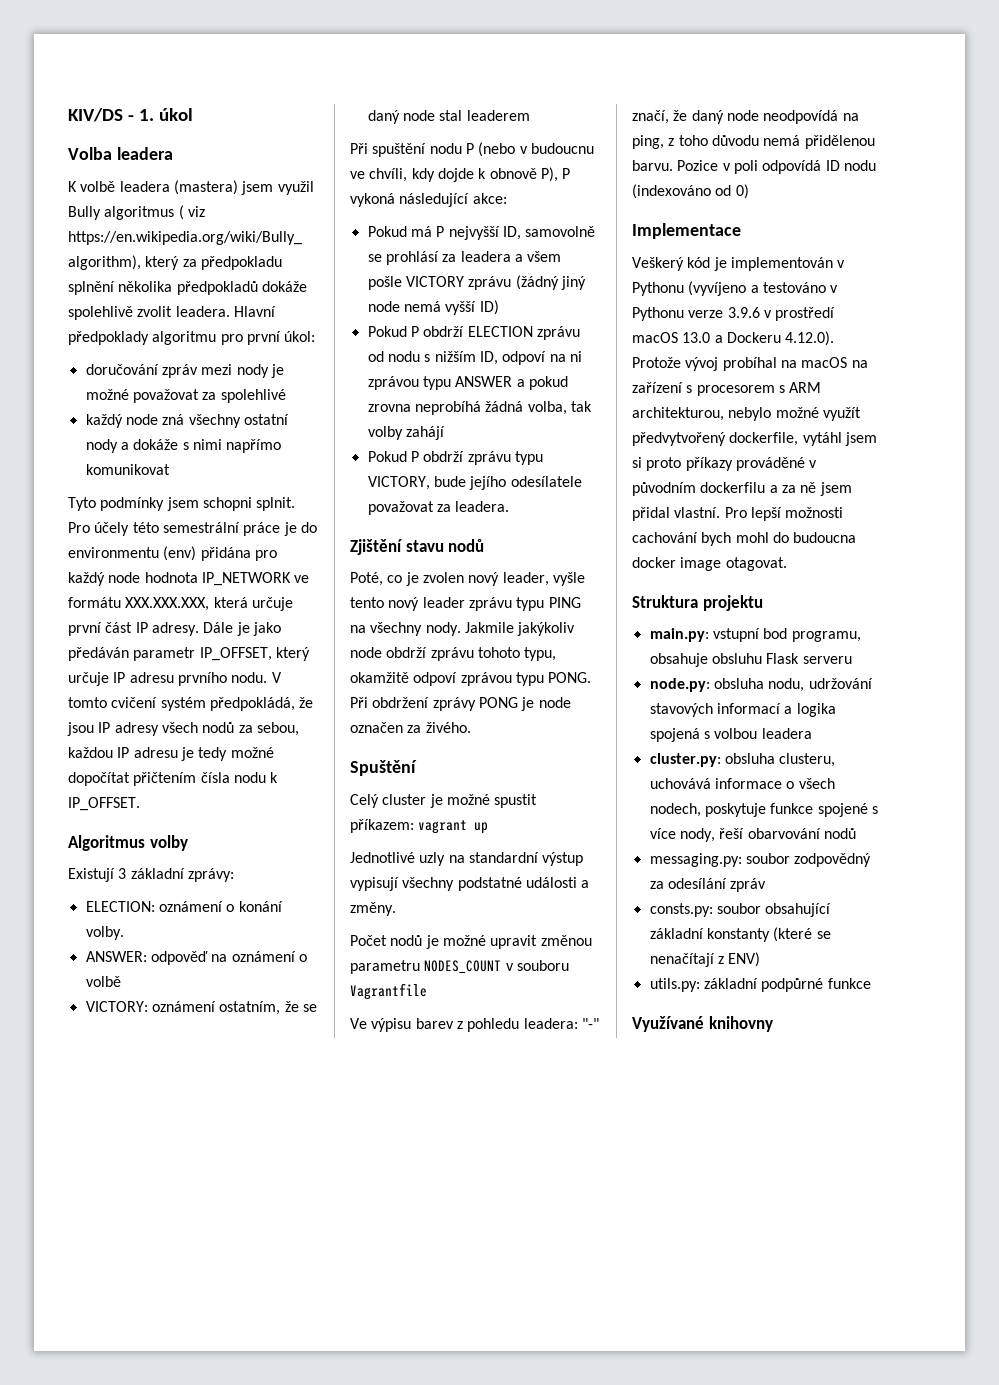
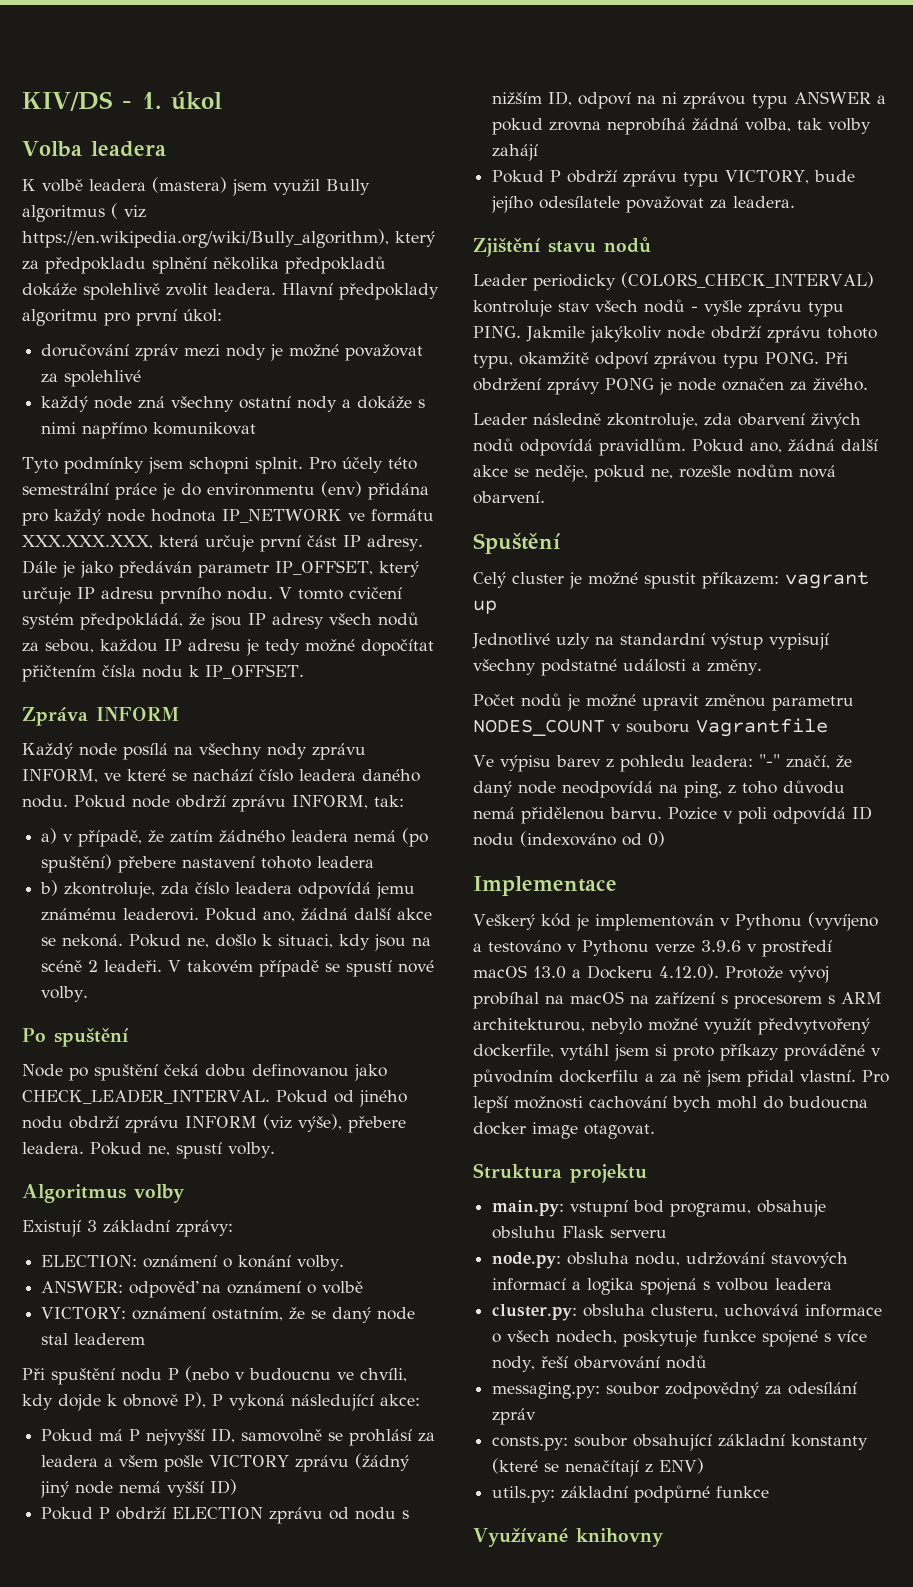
+ Zpráva INFORM
+ Každý node posílá na všechny nody zprávu INFORM, ve které se nachází číslo leadera daného nodu. Pokud node obdrží zprávu INFORM, tak:
+ a) v případě, že zatím žádného leadera nemá (po spuštění) přebere nastavení tohoto leadera
+ b) zkontroluje, zda číslo leadera odpovídá jemu známému leaderovi. Pokud ano, žádná další akce se nekoná. Pokud ne, došlo k situaci, kdy jsou na scéně 2 leadeři. V takovém případě se spustí nové volby.
+ Po spuštění
+ Node po spuštění čeká dobu definovanou jako CHECK_LEADER_INTERVAL. Pokud od jiného nodu obdrží zprávu INFORM (viz výše), přebere leadera. Pokud ne, spustí volby.
- Poté, co je zvolen nový leader, vyšle tento nový leader zprávu typu PING na všechny nody.
+ Leader periodicky (COLORS_CHECK_INTERVAL) kontroluje stav všech nodů - vyšle zprávu typu PING.
+ Leader následně zkontroluje, zda obarvení živých nodů odpovídá pravidlům. Pokud ano, žádná další akce se neděje, pokud ne, rozešle nodům nová obarvení.

